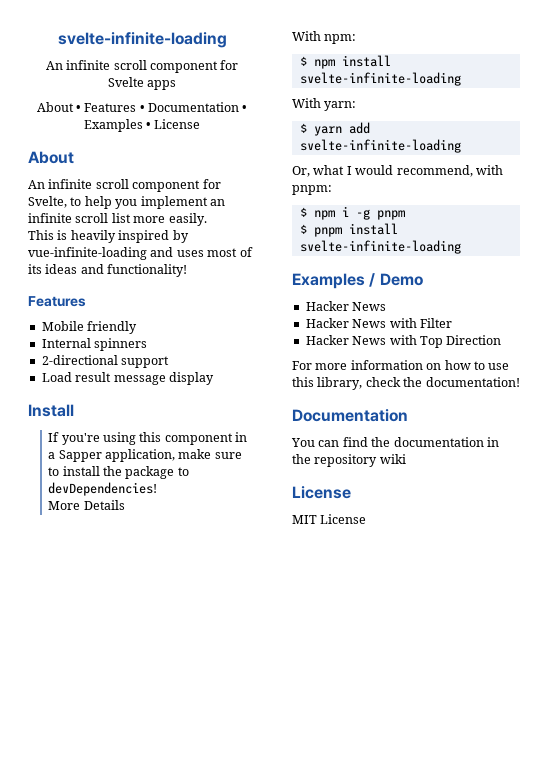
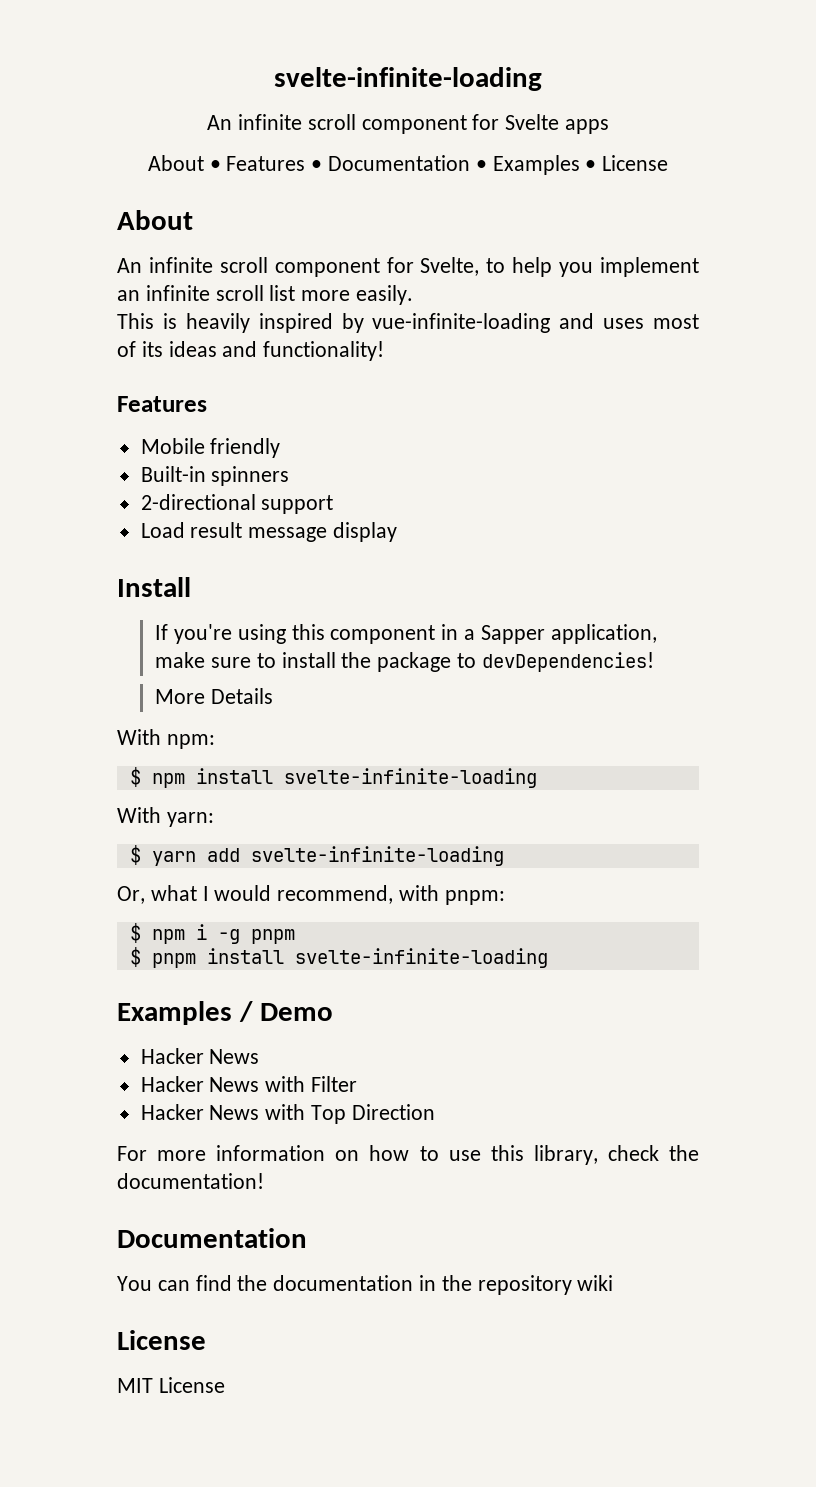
- Internal spinners
+ Built-in spinners

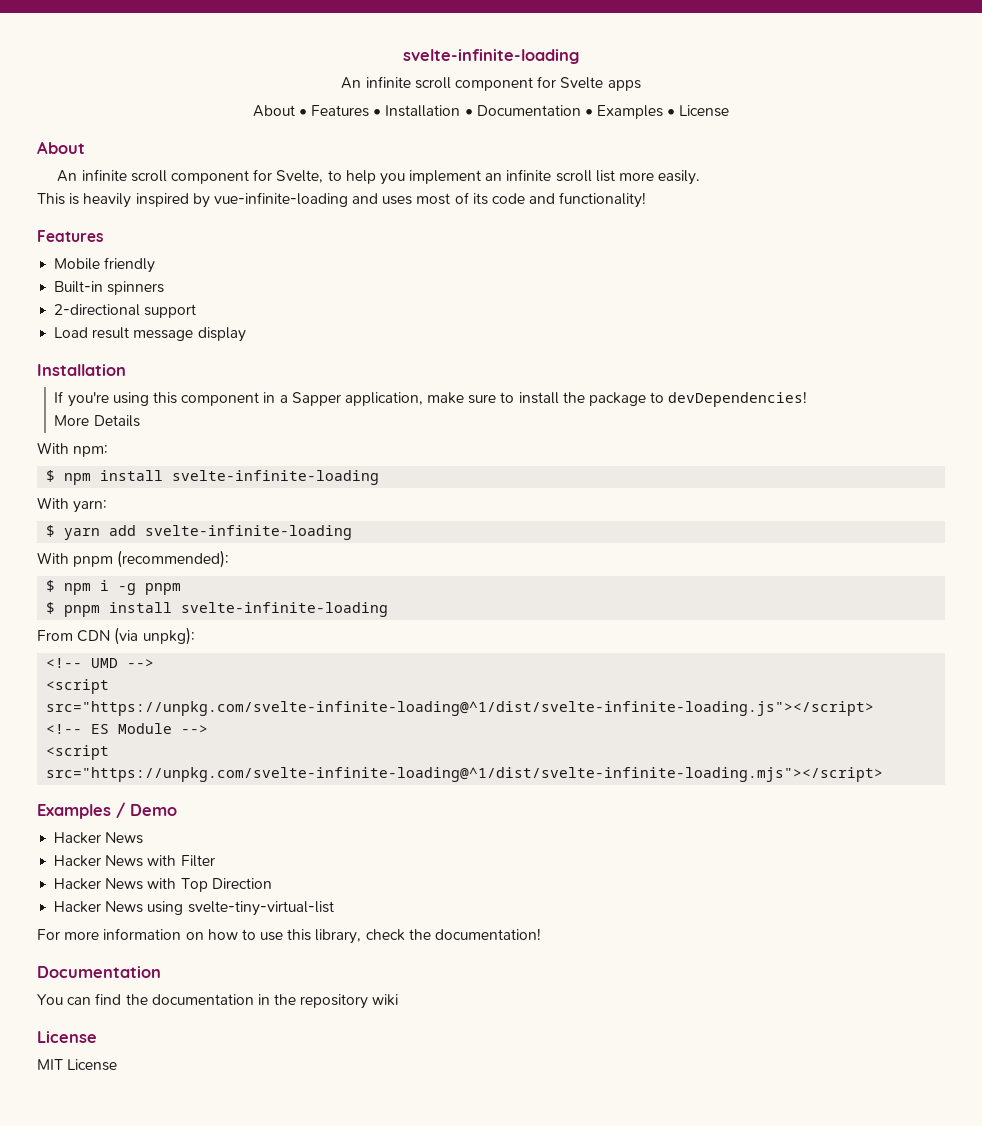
- About • Features • Documentation • Examples • License
+ About • Features • Installation • Documentation • Examples • License
- This is heavily inspired by vue-infinite-loading and uses most of its ideas and functionality!
+ This is heavily inspired by vue-infinite-loading and uses most of its code and functionality!
  Load result message display
- Install
+ Installation
- Or, what I would recommend, with pnpm:
+ With pnpm (recommended):
+ From CDN (via unpkg):
+ <!-- UMD -->
+ <script src="https://unpkg.com/svelte-infinite-loading@^1/dist/svelte-infinite-loading.js"></script>
+ <!-- ES Module -->
+ <script src="https://unpkg.com/svelte-infinite-loading@^1/dist/svelte-infinite-loading.mjs"></script>
+ Hacker News using svelte-tiny-virtual-list

